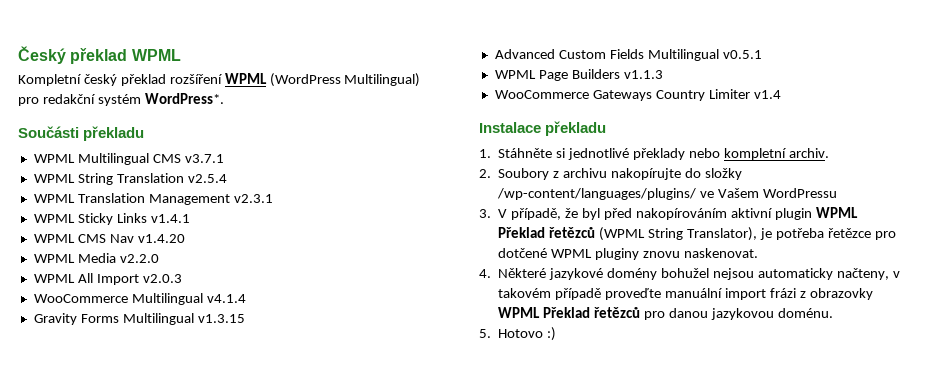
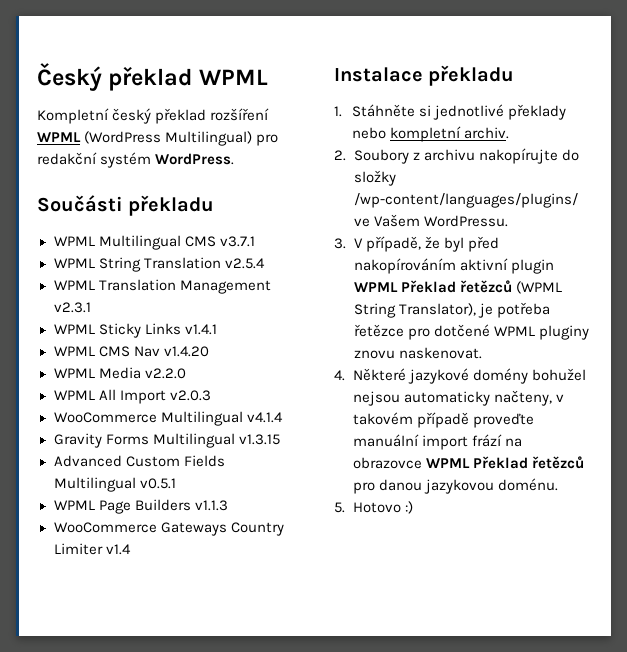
- Kompletní český překlad rozšíření WPML (WordPress Multilingual) pro redakční systém WordPress*.
+ Kompletní český překlad rozšíření WPML (WordPress Multilingual) pro redakční systém WordPress.
- 2. Soubory z archivu nakopírujte do složky /wp-content/languages/plugins/ ve Vašem WordPressu
+ 2. Soubory z archivu nakopírujte do složky /wp-content/languages/plugins/ ve Vašem WordPressu.
- 4. Některé jazykové domény bohužel nejsou automaticky načteny, v takovém případě proveďte manuální import frázi z obrazovky WPML Překlad řetězců pro danou jazykovou doménu.
+ 4. Některé jazykové domény bohužel nejsou automaticky načteny, v takovém případě proveďte manuální import frází na obrazovce WPML Překlad řetězců pro danou jazykovou doménu.

